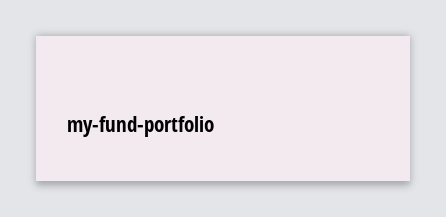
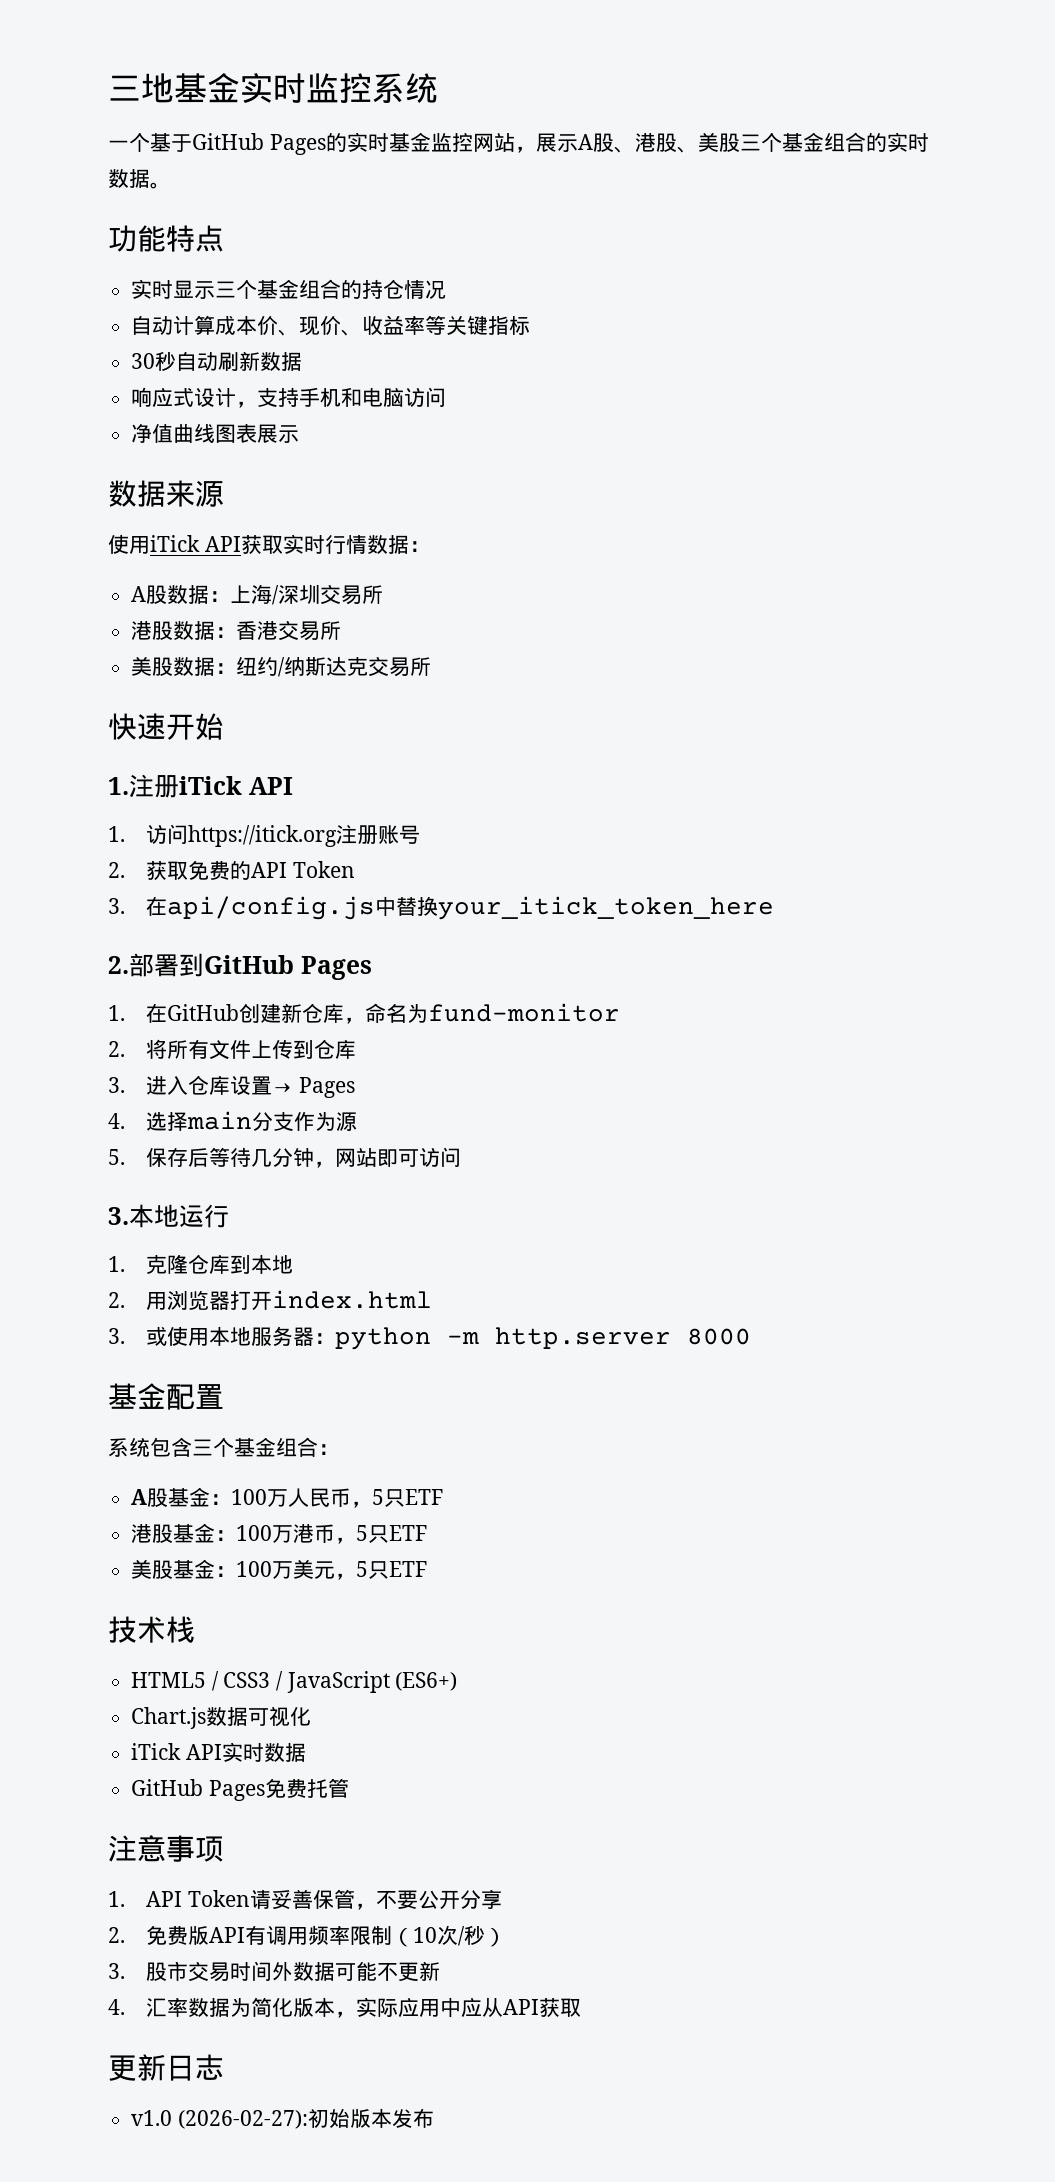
- my-fund-portfolio
+ 三地基金实时监控系统
+ 一个基于GitHub Pages的实时基金监控网站，展示A股、港股、美股三个基金组合的实时数据。
+ 功能特点
+ 实时显示三个基金组合的持仓情况
+ 自动计算成本价、现价、收益率等关键指标
+ 30秒自动刷新数据
+ 响应式设计，支持手机和电脑访问
+ 净值曲线图表展示
+ 数据来源
+ 使用iTick API获取实时行情数据：
+ A股数据：上海/深圳交易所
+ 港股数据：香港交易所
+ 美股数据：纽约/纳斯达克交易所
+ 快速开始
+ 1.注册iTick API
+ 1.访问https://itick.org注册账号
+ 2.获取免费的API Token
+ 3.在api/config.js中替换your_itick_token_here
+ 2.部署到GitHub Pages
+ 1.在GitHub创建新仓库，命名为fund-monitor
+ 2.将所有文件上传到仓库
+ 3.进入仓库设置→ Pages
+ 4.选择main分支作为源
+ 5.保存后等待几分钟，网站即可访问
+ 3.本地运行
+ 1.克隆仓库到本地
+ 2.用浏览器打开index.html
+ 3.或使用本地服务器：python -m http.server 8000
+ 基金配置
+ 系统包含三个基金组合：
+ A股基金：100万人民币，5只ETF
+ 港股基金：100万港币，5只ETF
+ 美股基金：100万美元，5只ETF
+ 技术栈
+ HTML5 / CSS3 / JavaScript (ES6+)
+ Chart.js数据可视化
+ iTick API实时数据
+ GitHub Pages免费托管
+ 注意事项
+ 1. API Token请妥善保管，不要公开分享
+ 2.免费版API有调用频率限制（10次/秒）
+ 3.股市交易时间外数据可能不更新
+ 4.汇率数据为简化版本，实际应用中应从API获取
+ 更新日志
+ v1.0 (2026-02-27):初始版本发布

